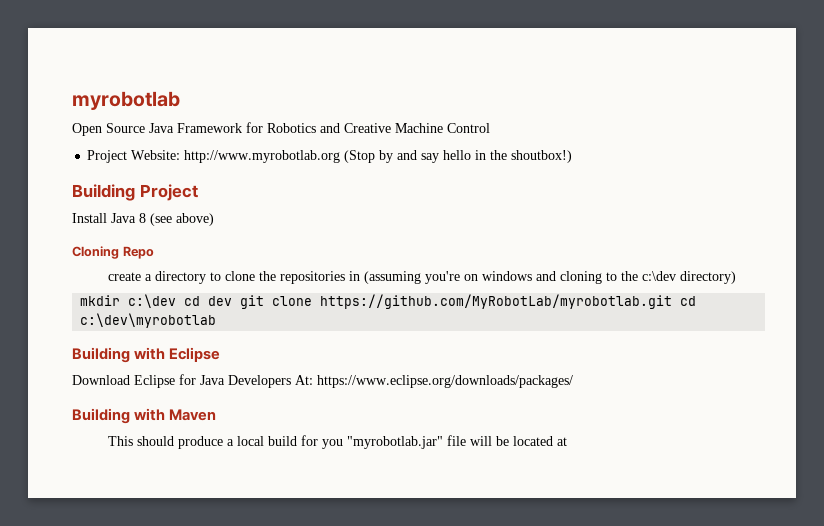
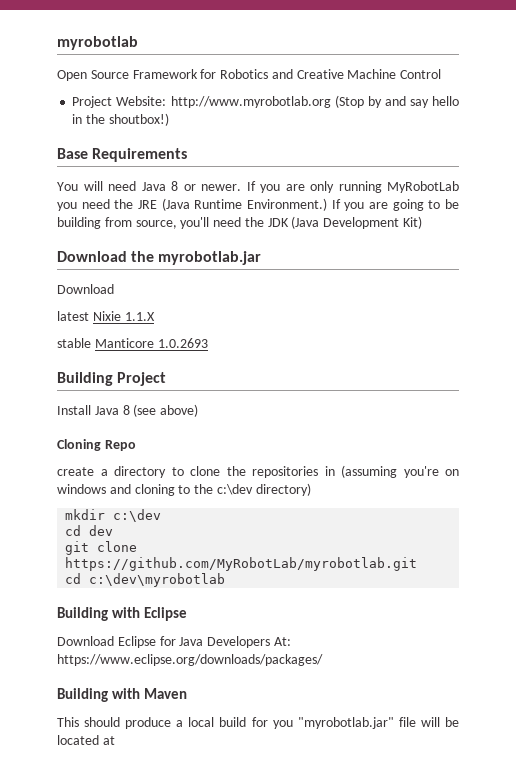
- Open Source Java Framework for Robotics and Creative Machine Control
+ Open Source Framework for Robotics and Creative Machine Control
+ Base Requirements
+ You will need Java 8 or newer. If you are only running MyRobotLab you need the JRE (Java Runtime Environment.) If you are going to be building from source, you'll need the JDK (Java Development Kit)
+ Download the myrobotlab.jar
+ Download
+ latest Nixie 1.1.X
+ stable Manticore 1.0.2693
- mkdir c:\dev cd dev git clone https://github.com/MyRobotLab/myrobotlab.git cd c:\dev\myrobotlab
+ mkdir c:\dev
+ cd dev
+ git clone https://github.com/MyRobotLab/myrobotlab.git
+ cd c:\dev\myrobotlab

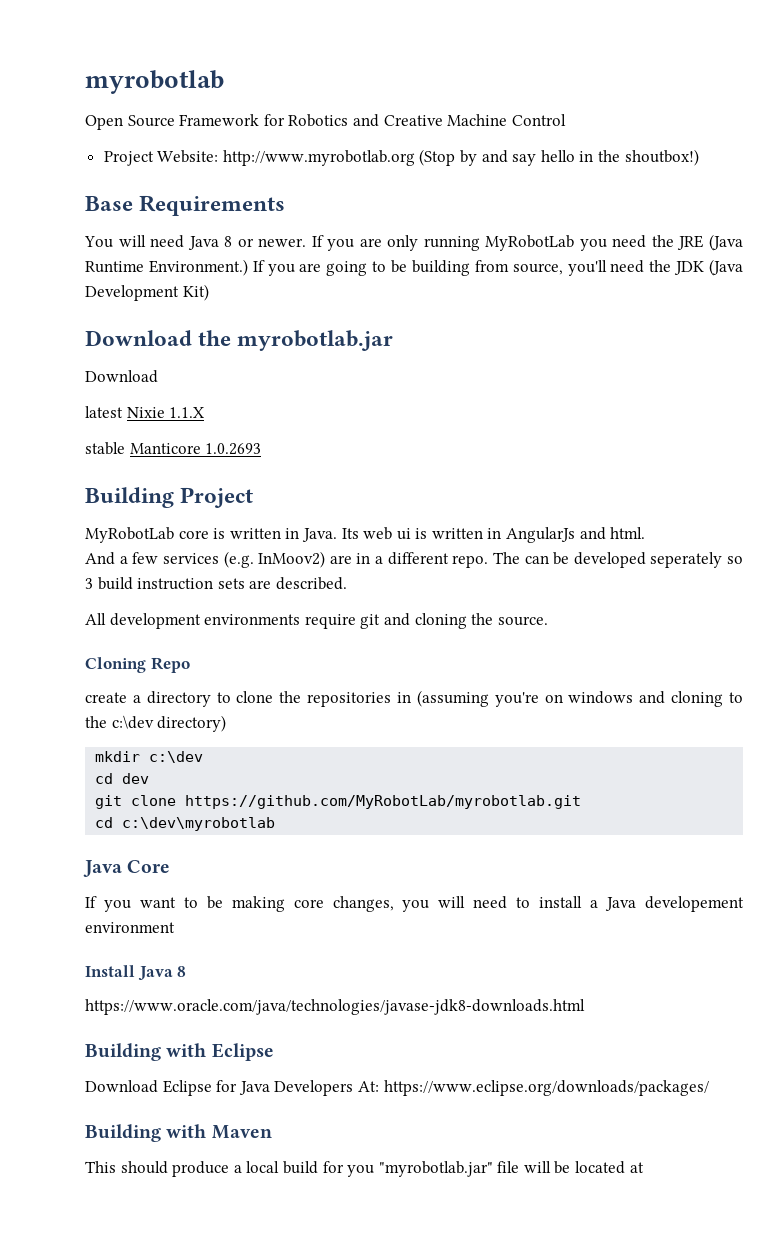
- Install Java 8 (see above)
+ MyRobotLab core is written in Java. Its web ui is written in AngularJs and html.
+ And a few services (e.g. InMoov2) are in a different repo. The can be developed seperately so 3 build instruction sets are described.
+ All development environments require git and cloning the source.
+ Java Core
+ If you want to be making core changes, you will need to install a Java developement environment
+ Install Java 8
+ https://www.oracle.com/java/technologies/javase-jdk8-downloads.html

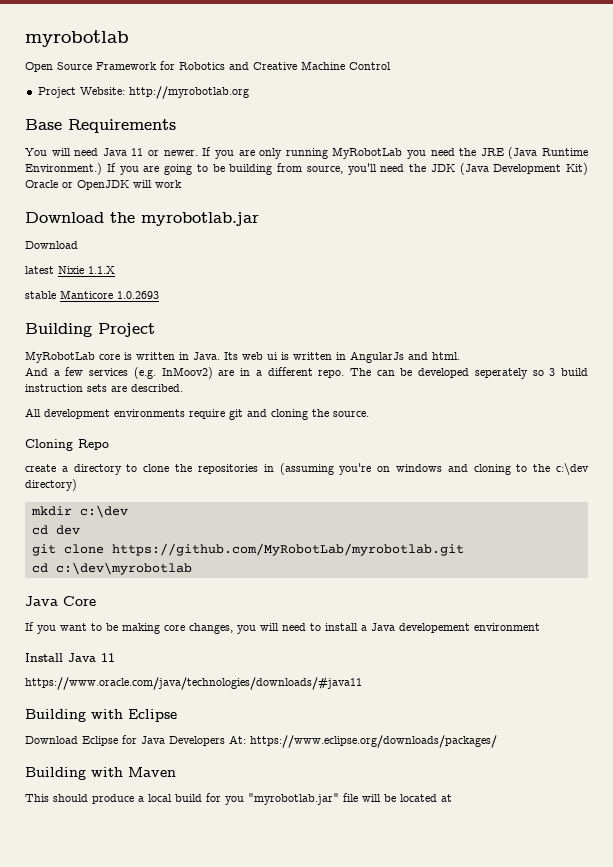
- Project Website: http://www.myrobotlab.org (Stop by and say hello in the shoutbox!)
+ Project Website: http://myrobotlab.org
- You will need Java 8 or newer.
+ You will need Java 11 or newer.
- If you are going to be building from source, you'll need the JDK (Java Development Kit)
+ If you are going to be building from source, you'll need the JDK (Java Development Kit) Oracle or OpenJDK will work
- Install Java 8
- https://www.oracle.com/java/technologies/javase-jdk8-downloads.html
+ Install Java 11
+ https://www.oracle.com/java/technologies/downloads/#java11

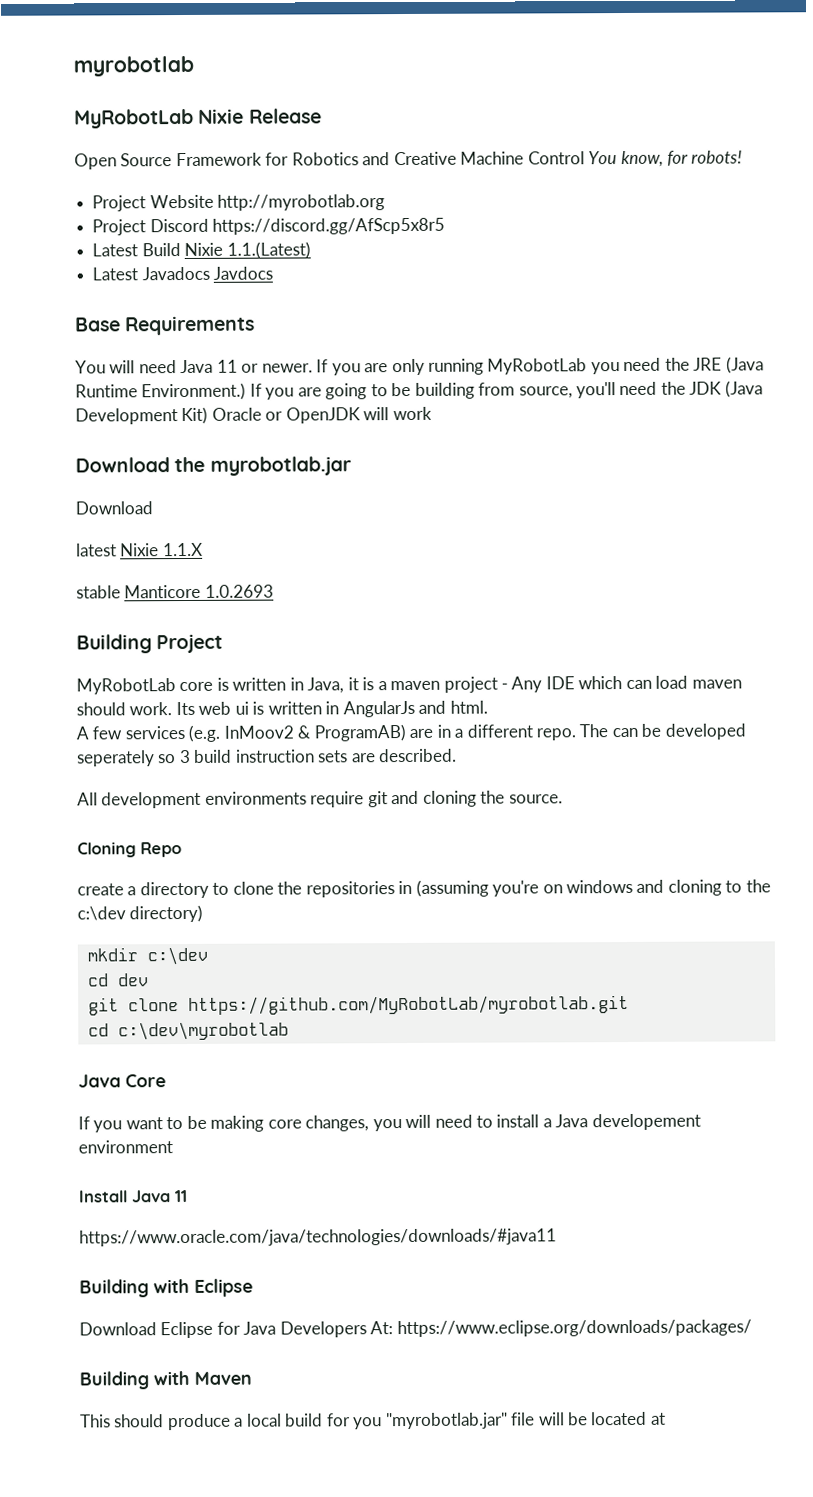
+ MyRobotLab Nixie Release
- Open Source Framework for Robotics and Creative Machine Control
- Project Website: http://myrobotlab.org
+ Open Source Framework for Robotics and Creative Machine Control You know, for robots!
+ Project Website http://myrobotlab.org
+ Project Discord https://discord.gg/AfScp5x8r5
+ Latest Build Nixie 1.1.(Latest)
+ Latest Javadocs Javdocs
- MyRobotLab core is written in Java.
+ MyRobotLab core is written in Java, it is a maven project - Any IDE which can load maven should work.
- And a few services (e.g. InMoov2) are in a different repo.
+ A few services (e.g. InMoov2 & ProgramAB) are in a different repo.

